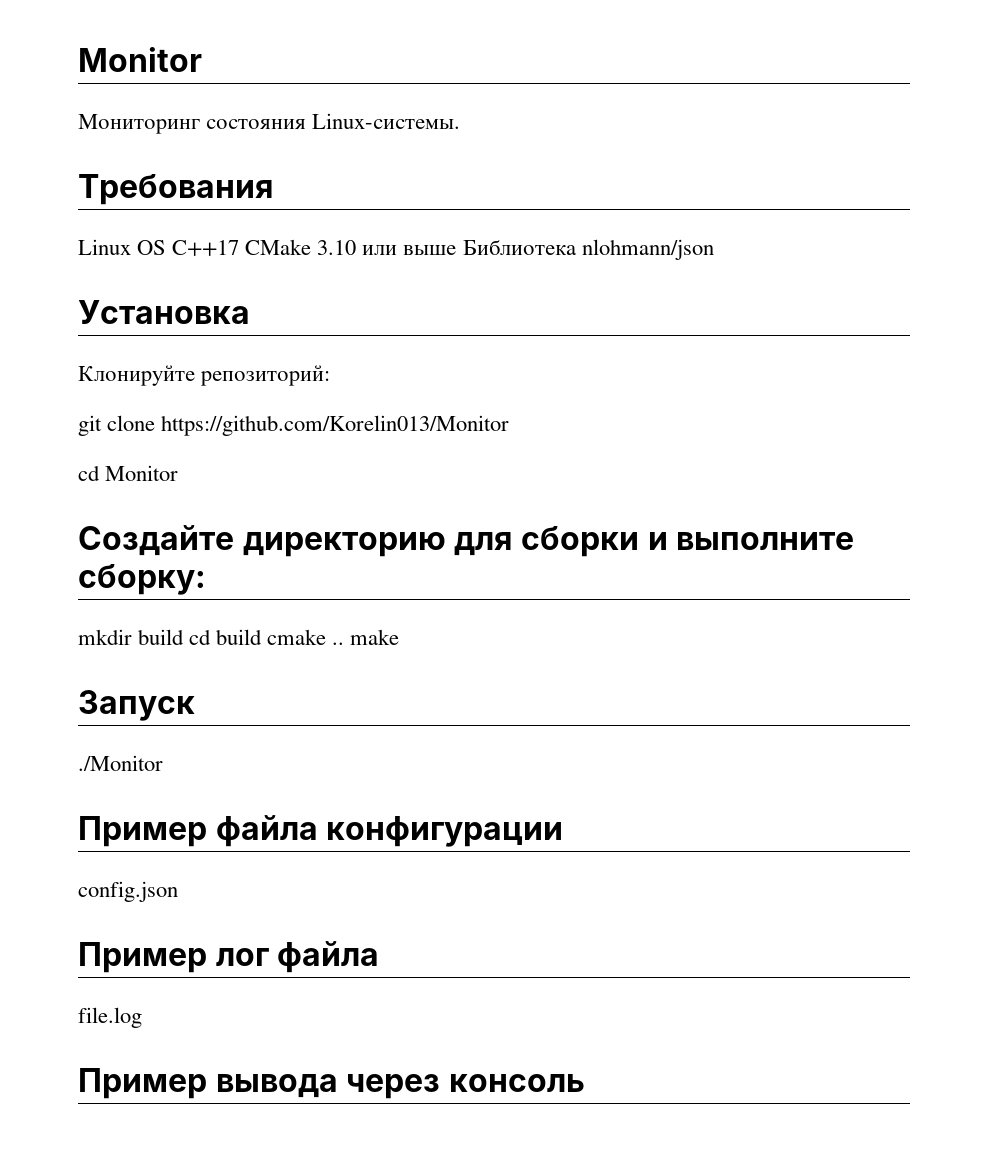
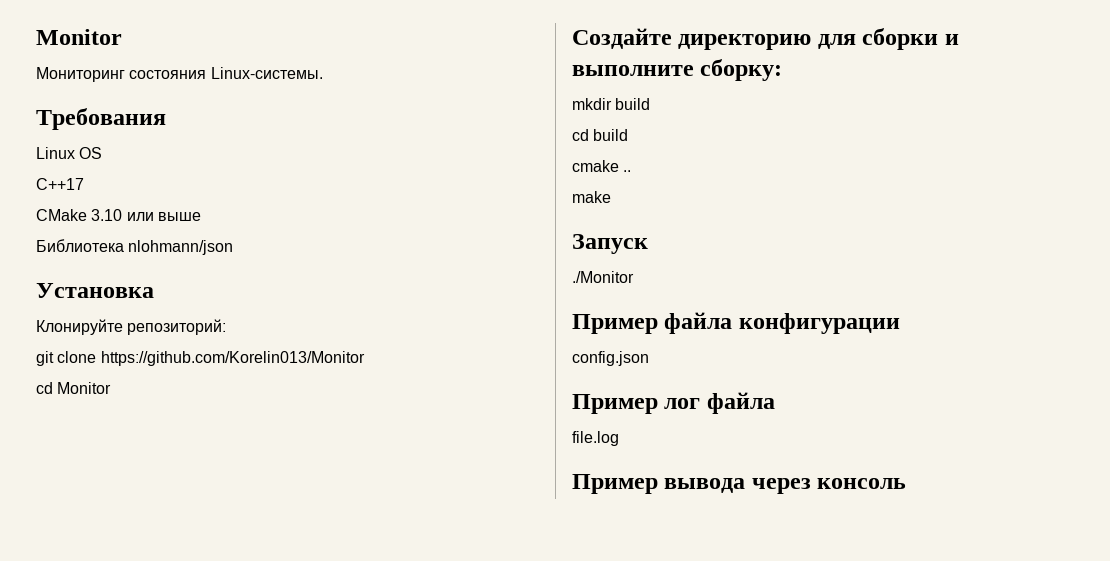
- Linux OS C++17 CMake 3.10 или выше Библиотека nlohmann/json
+ Linux OS
+ C++17
+ CMake 3.10 или выше
+ Библиотека nlohmann/json
- mkdir build cd build cmake .. make
+ mkdir build
+ cd build
+ cmake ..
+ make

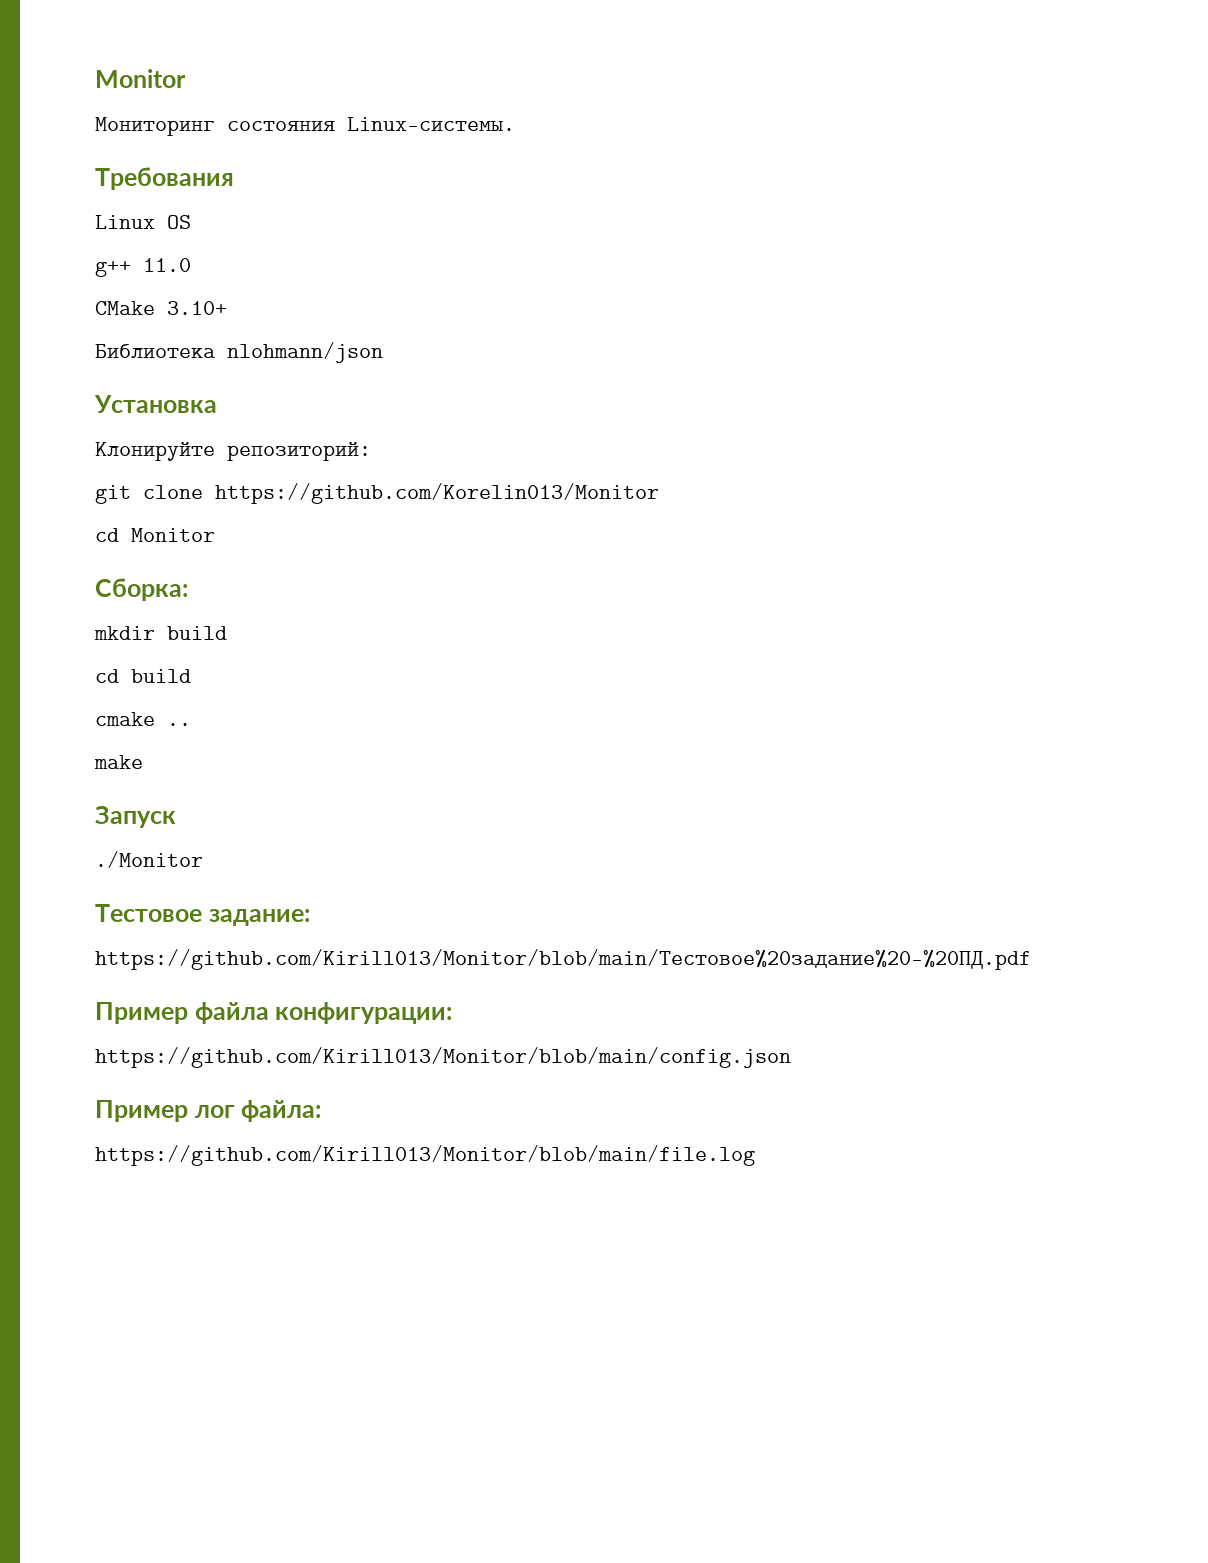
- C++17
+ g++ 11.0
- CMake 3.10 или выше
+ CMake 3.10+
- Создайте директорию для сборки и выполните сборку:
+ Сборка:
+ Тестовое задание:
+ https://github.com/Kirill013/Monitor/blob/main/Тестовое%20задание%20-%20ПД.pdf
- Пример файла конфигурации
- config.json
+ Пример файла конфигурации:
+ https://github.com/Kirill013/Monitor/blob/main/config.json
- Пример лог файла
- file.log
- Пример вывода через консоль
+ Пример лог файла:
+ https://github.com/Kirill013/Monitor/blob/main/file.log

